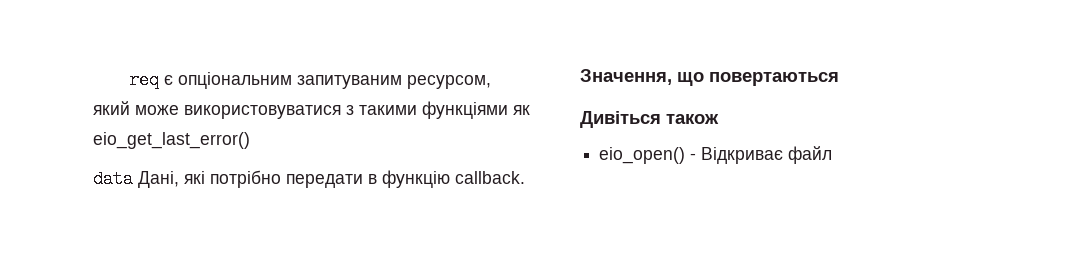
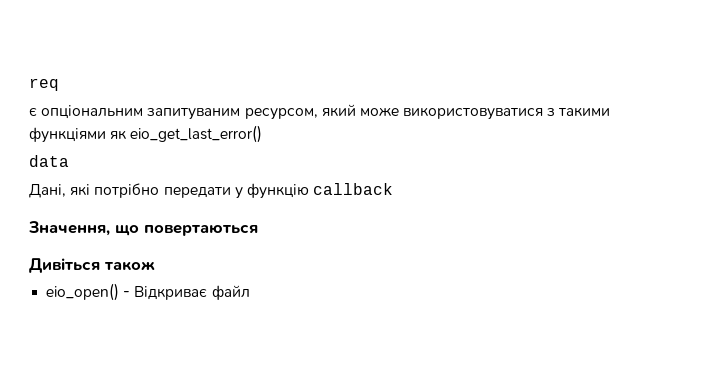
- req є опціональним запитуваним ресурсом, який може використовуватися з такими функціями як eio_get_last_error()
+ req
+ є опціональним запитуваним ресурсом, який може використовуватися з такими функціями як eio_get_last_error()
- data Дані, які потрібно передати в функцію callback.
+ data
+ Дані, які потрібно передати у функцію callback

